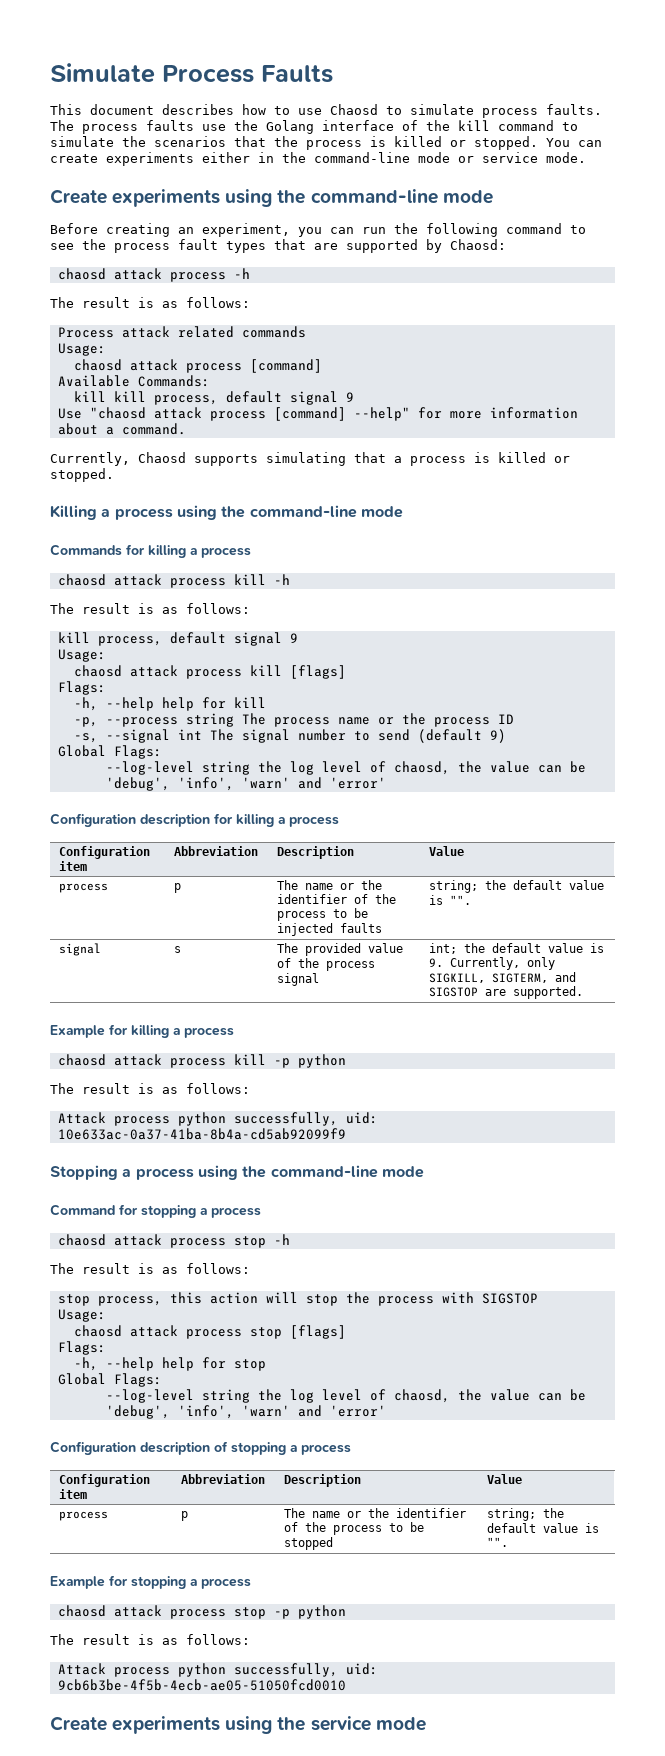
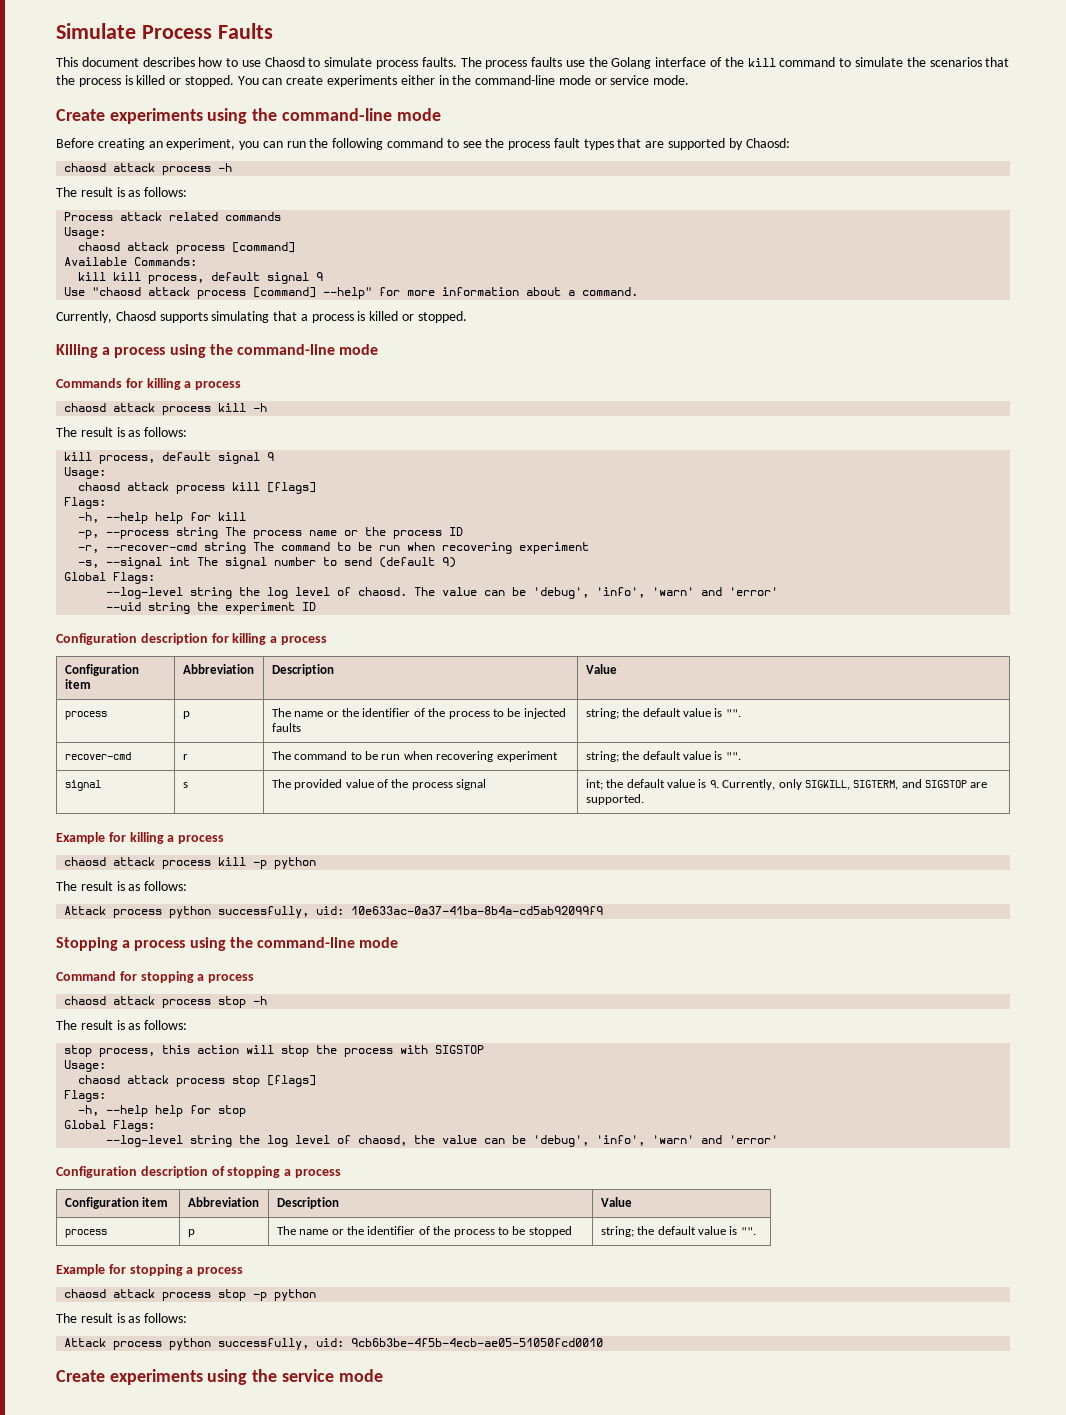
+ -r, --recover-cmd string The command to be run when recovering experiment
  -s, --signal int The signal number to send (default 9)
  Global Flags:
- --log-level string the log level of chaosd, the value can be 'debug', 'info', 'warn' and 'error'
+ --log-level string the log level of chaosd. The value can be 'debug', 'info', 'warn' and 'error'
+ --uid string the experiment ID
+ recover-cmd | r | The command to be run when recovering experiment | string; the default value is "".

